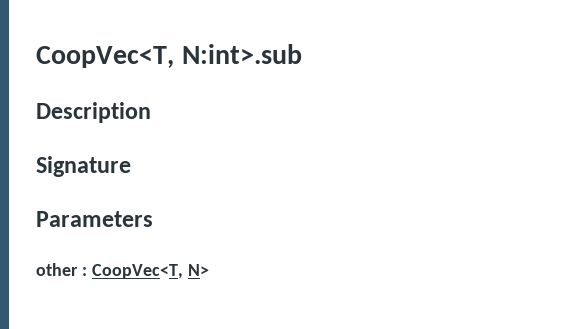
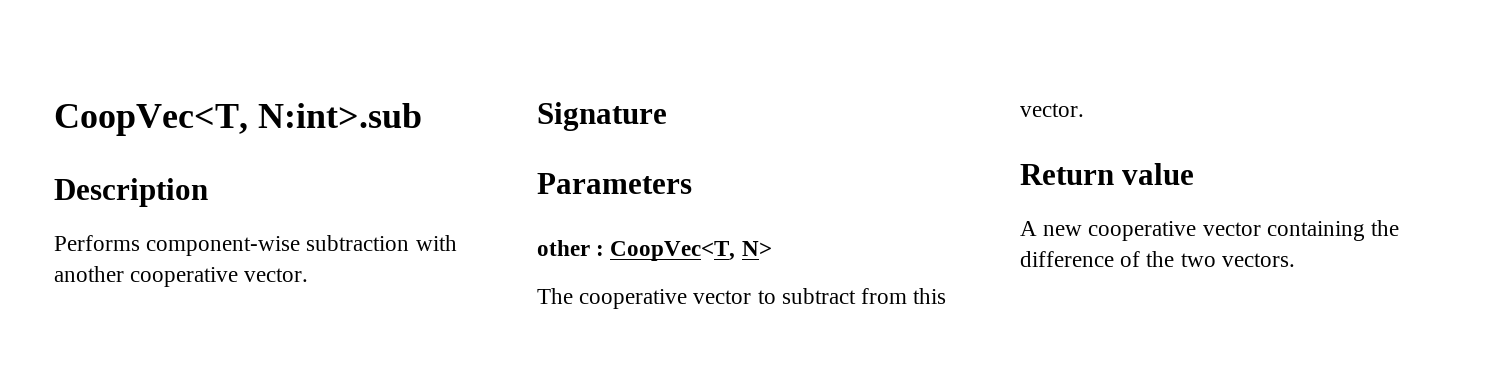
+ Performs component-wise subtraction with another cooperative vector.
+ The cooperative vector to subtract from this vector.
+ Return value
+ A new cooperative vector containing the difference of the two vectors.

